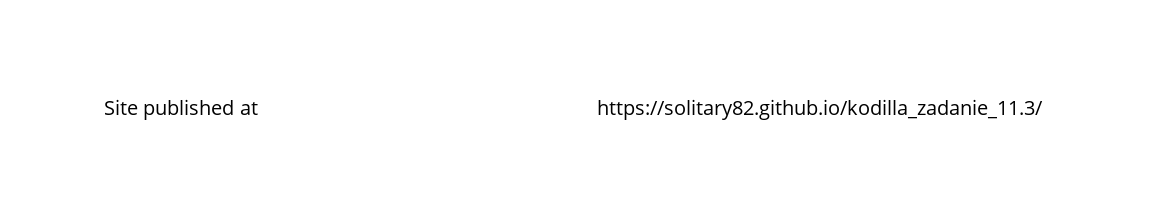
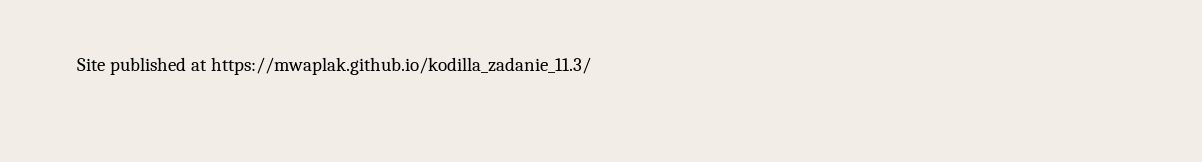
- Site published at https://solitary82.github.io/kodilla_zadanie_11.3/
+ Site published at https://mwaplak.github.io/kodilla_zadanie_11.3/

